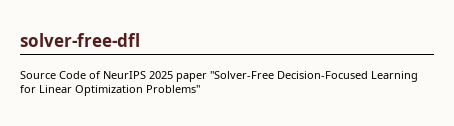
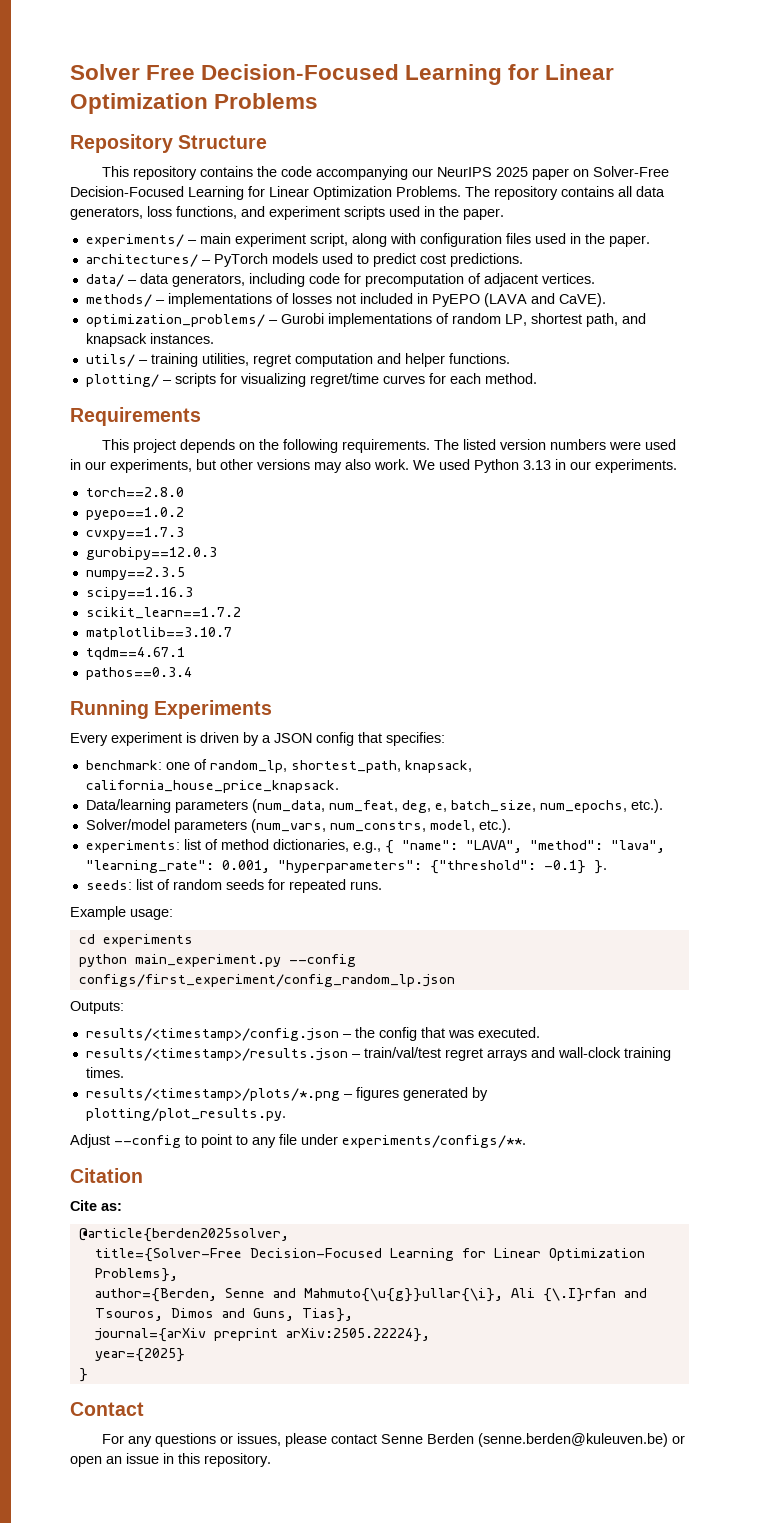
- solver-free-dfl
- Source Code of NeurIPS 2025 paper "Solver-Free Decision-Focused Learning for Linear Optimization Problems"
+ Solver Free Decision-Focused Learning for Linear Optimization Problems
+ Repository Structure
+ This repository contains the code accompanying our NeurIPS 2025 paper on Solver-Free Decision-Focused Learning for Linear Optimization Problems. The repository contains all data generators, loss functions, and experiment scripts used in the paper.
+ experiments/ – main experiment script, along with configuration files used in the paper.
+ architectures/ – PyTorch models used to predict cost predictions.
+ data/ – data generators, including code for precomputation of adjacent vertices.
+ methods/ – implementations of losses not included in PyEPO (LAVA and CaVE).
+ optimization_problems/ – Gurobi implementations of random LP, shortest path, and knapsack instances.
+ utils/ – training utilities, regret computation and helper functions.
+ plotting/ – scripts for visualizing regret/time curves for each method.
+ Requirements
+ This project depends on the following requirements. The listed version numbers were used in our experiments, but other versions may also work. We used Python 3.13 in our experiments.
+ torch==2.8.0
+ pyepo==1.0.2
+ cvxpy==1.7.3
+ gurobipy==12.0.3
+ numpy==2.3.5
+ scipy==1.16.3
+ scikit_learn==1.7.2
+ matplotlib==3.10.7
+ tqdm==4.67.1
+ pathos==0.3.4
+ Running Experiments
+ Every experiment is driven by a JSON config that specifies:
+ benchmark: one of random_lp, shortest_path, knapsack, california_house_price_knapsack.
+ Data/learning parameters (num_data, num_feat, deg, e, batch_size, num_epochs, etc.).
+ Solver/model parameters (num_vars, num_constrs, model, etc.).
+ experiments: list of method dictionaries, e.g., { "name": "LAVA", "method": "lava", "learning_rate": 0.001, "hyperparameters": {"threshold": -0.1} }.
+ seeds: list of random seeds for repeated runs.
+ Example usage:
+ cd experiments
+ python main_experiment.py --config configs/first_experiment/config_random_lp.json
+ Outputs:
+ results/<timestamp>/config.json – the config that was executed.
+ results/<timestamp>/results.json – train/val/test regret arrays and wall-clock training times.
+ results/<timestamp>/plots/*.png – figures generated by plotting/plot_results.py.
+ Adjust --config to point to any file under experiments/configs/**.
+ Citation
+ Cite as:
+ @article{berden2025solver,
+ title={Solver-Free Decision-Focused Learning for Linear Optimization Problems},
+ author={Berden, Senne and Mahmuto{\u{g}}ullar{\i}, Ali {\.I}rfan and Tsouros, Dimos and Guns, Tias},
+ journal={arXiv preprint arXiv:2505.22224},
+ year={2025}
+ }
+ Contact
+ For any questions or issues, please contact Senne Berden (senne.berden@kuleuven.be) or open an issue in this repository.

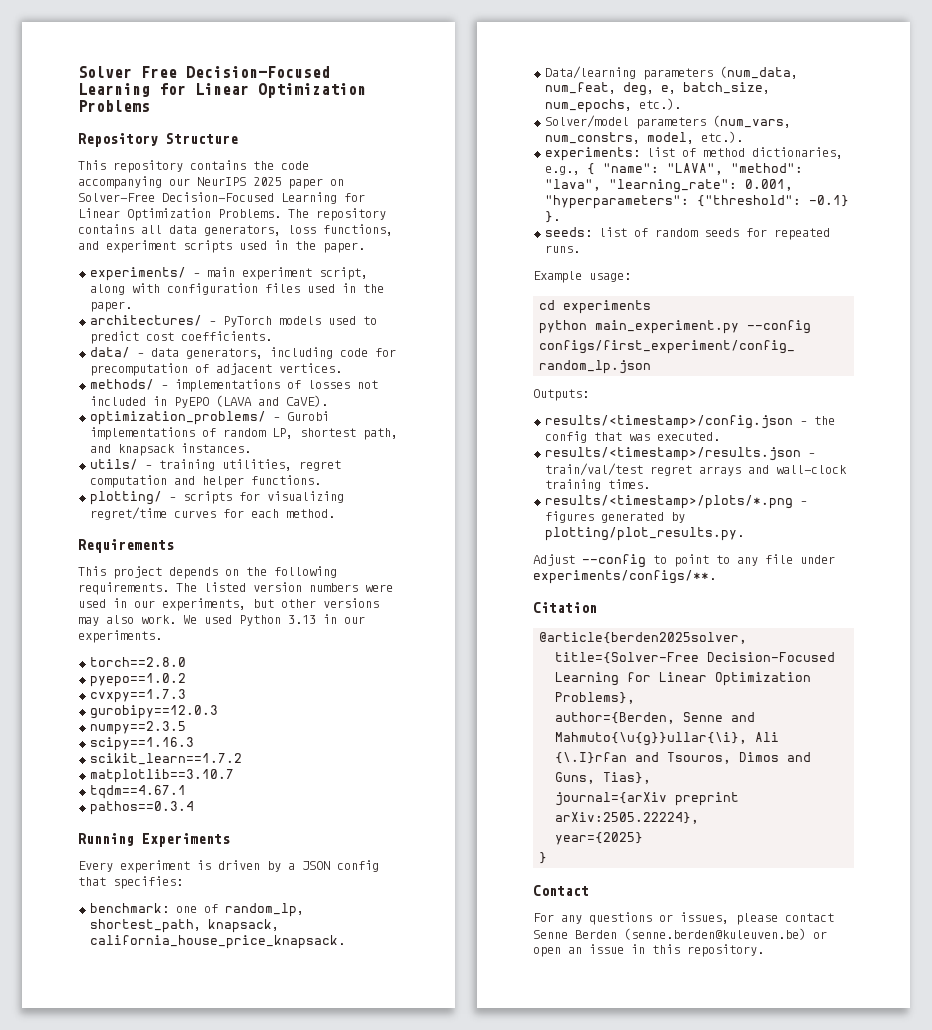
- architectures/ – PyTorch models used to predict cost predictions.
+ architectures/ – PyTorch models used to predict cost coefficients.
- Cite as:

